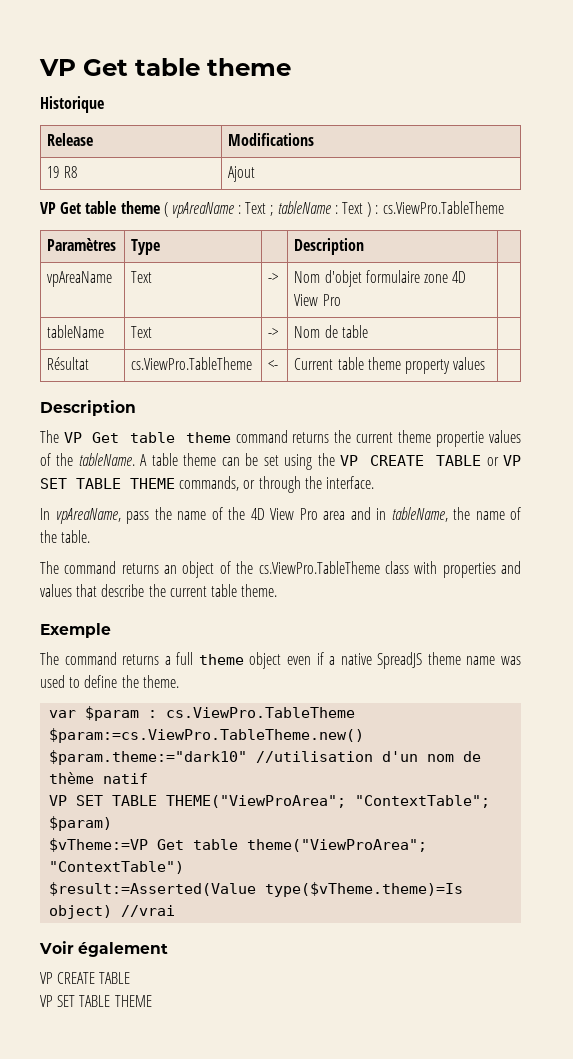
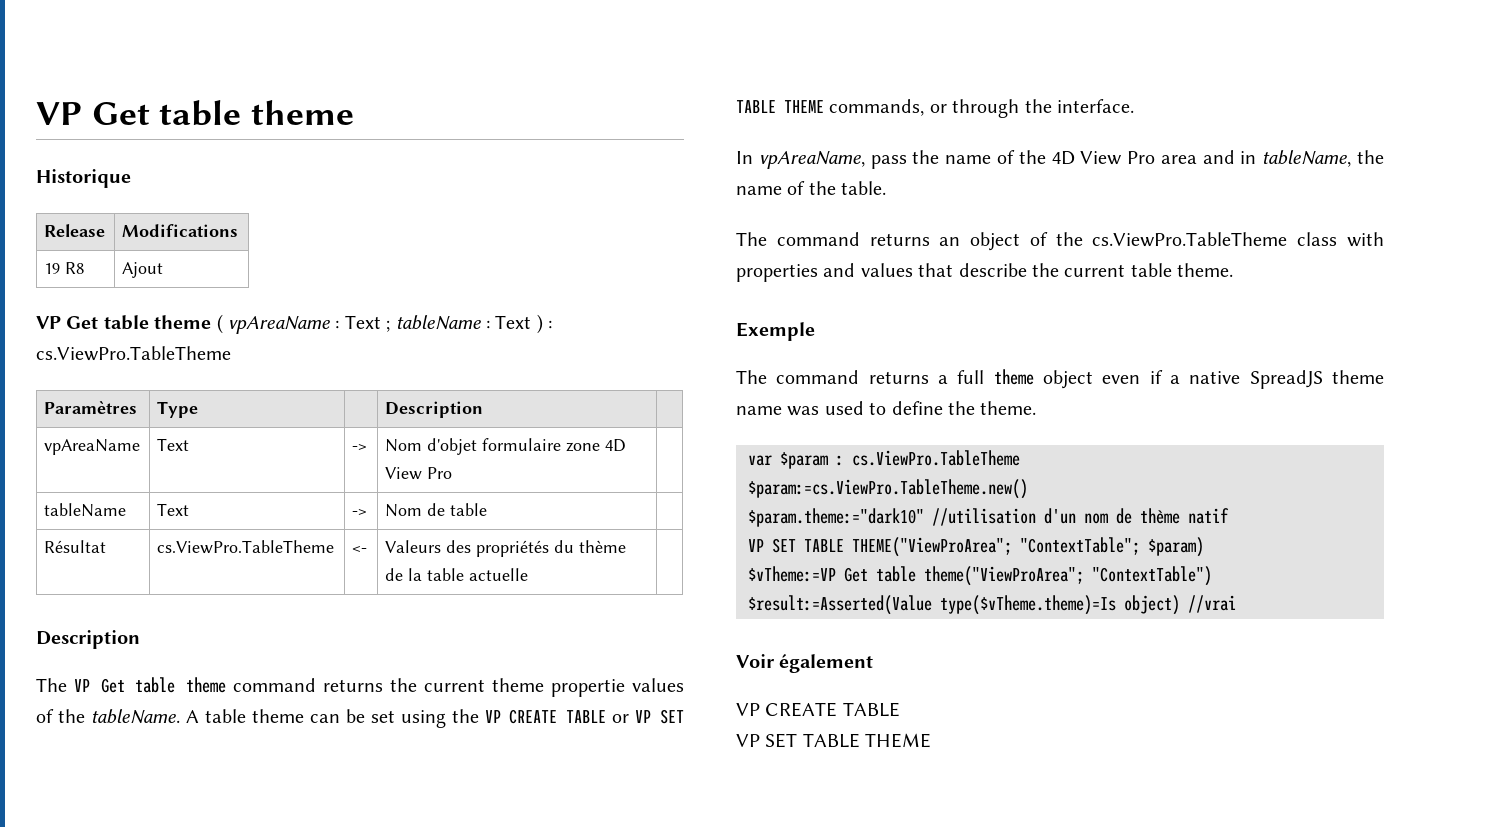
- Résultat | cs.ViewPro.TableTheme | <- | Current table theme property values |
+ Résultat | cs.ViewPro.TableTheme | <- | Valeurs des propriétés du thème de la table actuelle |

